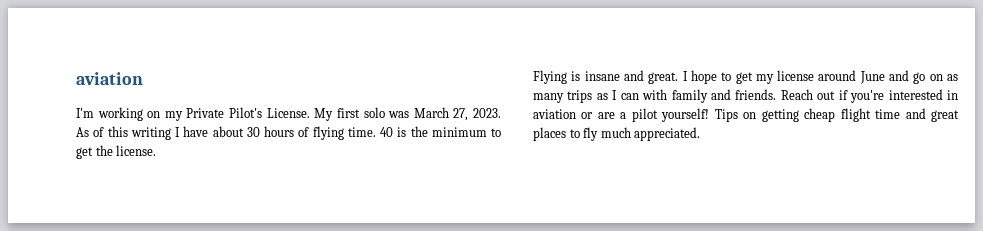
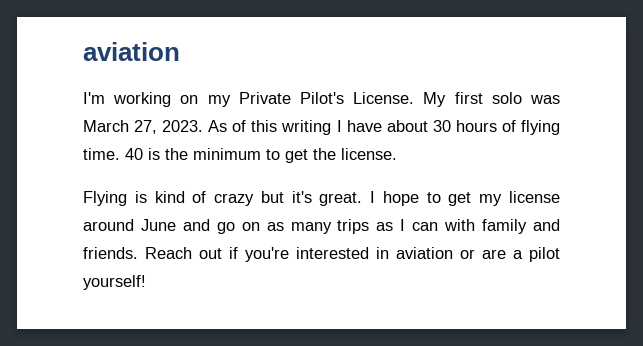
- Flying is insane and great.
+ Flying is kind of crazy but it's great.
- Tips on getting cheap flight time and great places to fly much appreciated.

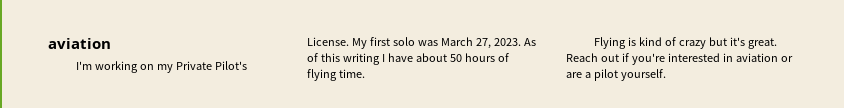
- As of this writing I have about 30 hours of flying time. 40 is the minimum to get the license.
+ As of this writing I have about 50 hours of flying time.
- I hope to get my license around June and go on as many trips as I can with family and friends.
- Reach out if you're interested in aviation or are a pilot yourself!
+ Reach out if you're interested in aviation or are a pilot yourself.

